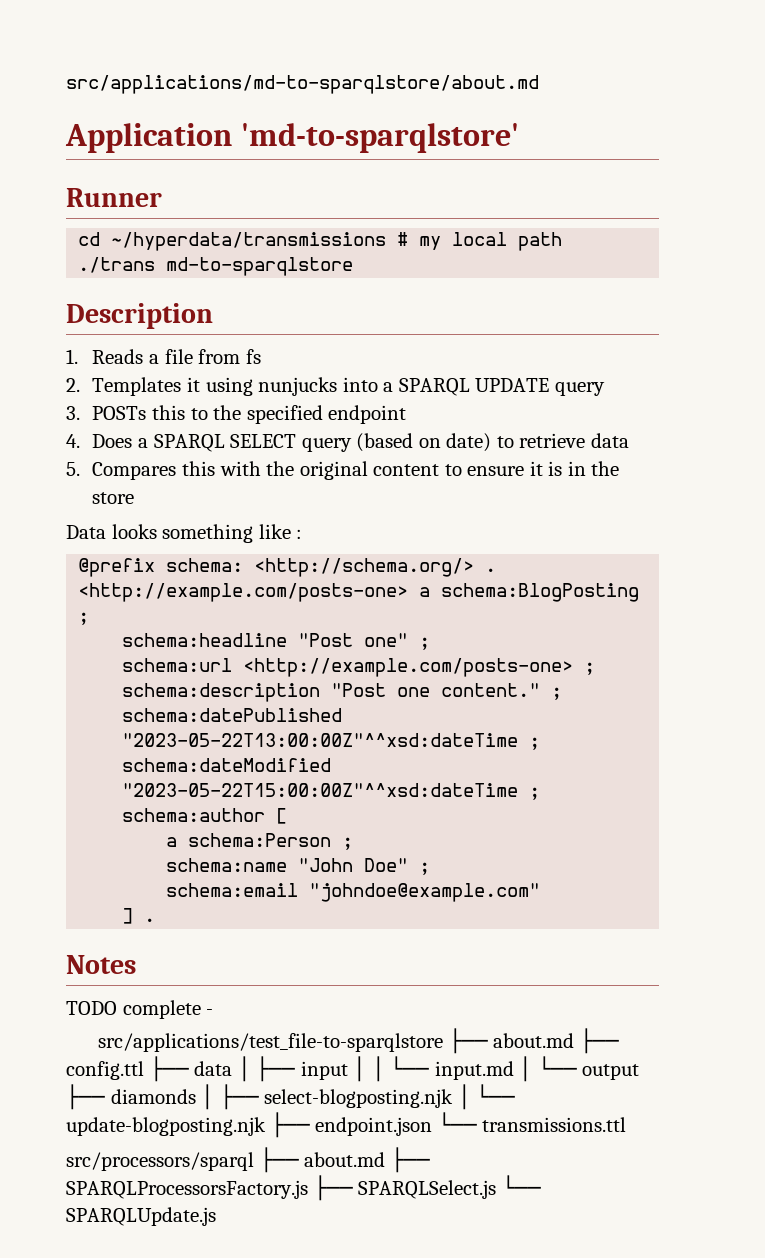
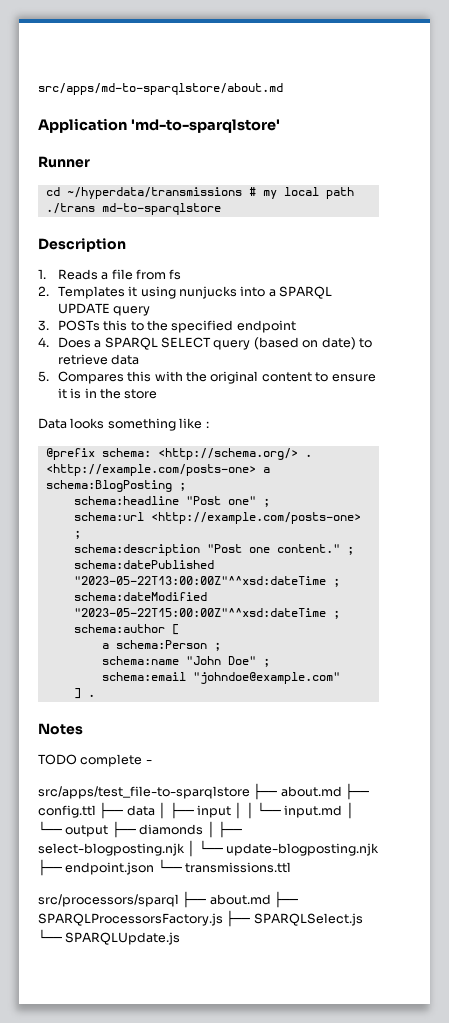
- src/applications/md-to-sparqlstore/about.md
+ src/apps/md-to-sparqlstore/about.md
- src/applications/test_file-to-sparqlstore ├── about.md ├── config.ttl ├── data │ ├── input │ │ └── input.md │ └── output ├── diamonds │ ├── select-blogposting.njk │ └── update-blogposting.njk ├── endpoint.json └── transmissions.ttl
+ src/apps/test_file-to-sparqlstore ├── about.md ├── config.ttl ├── data │ ├── input │ │ └── input.md │ └── output ├── diamonds │ ├── select-blogposting.njk │ └── update-blogposting.njk ├── endpoint.json └── transmissions.ttl

